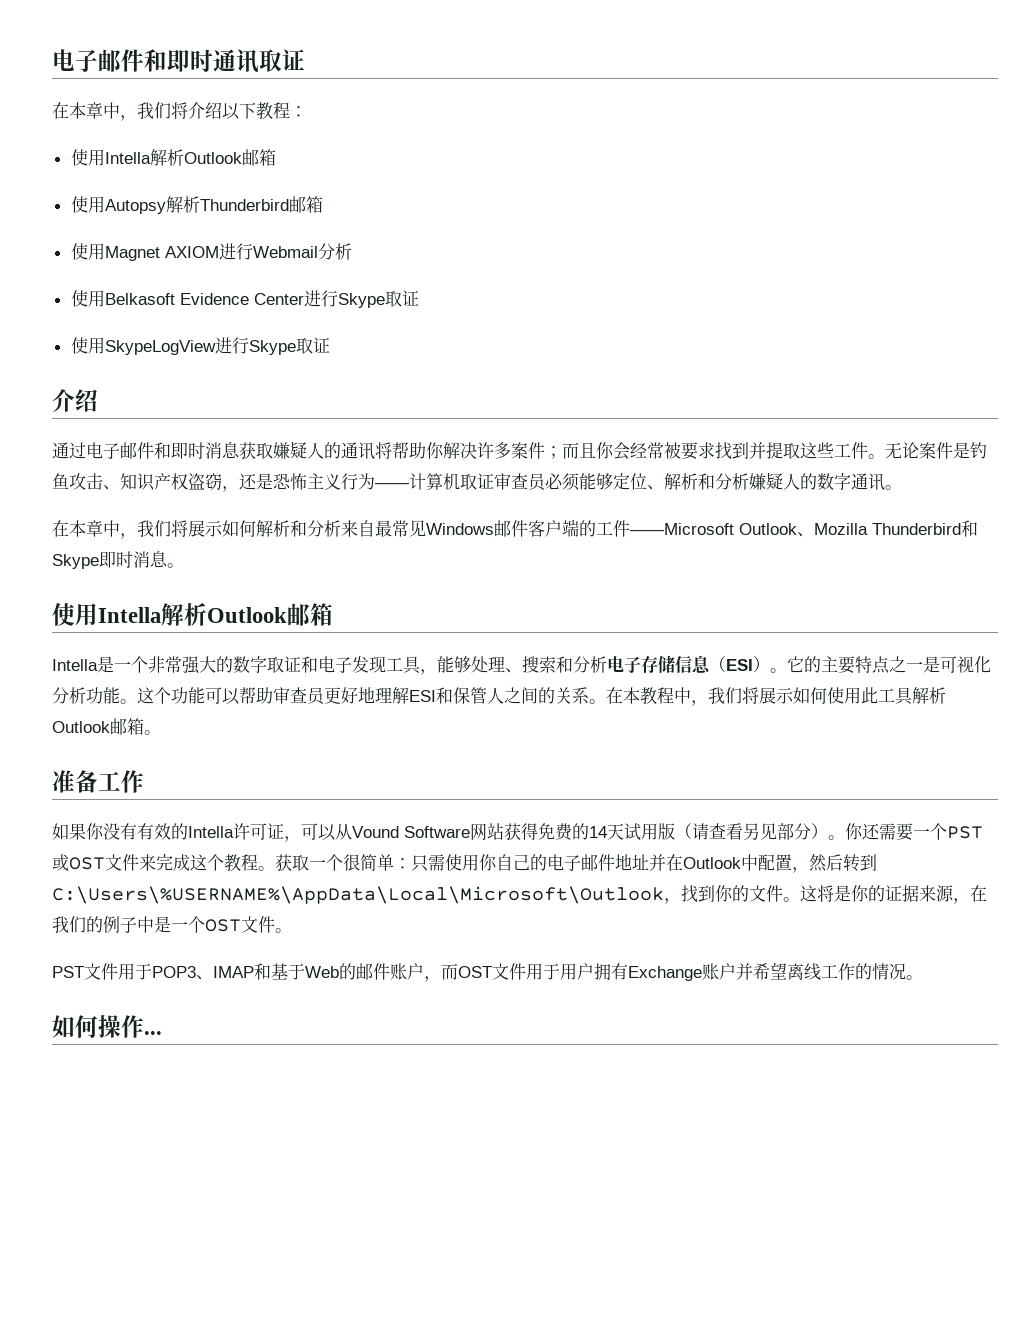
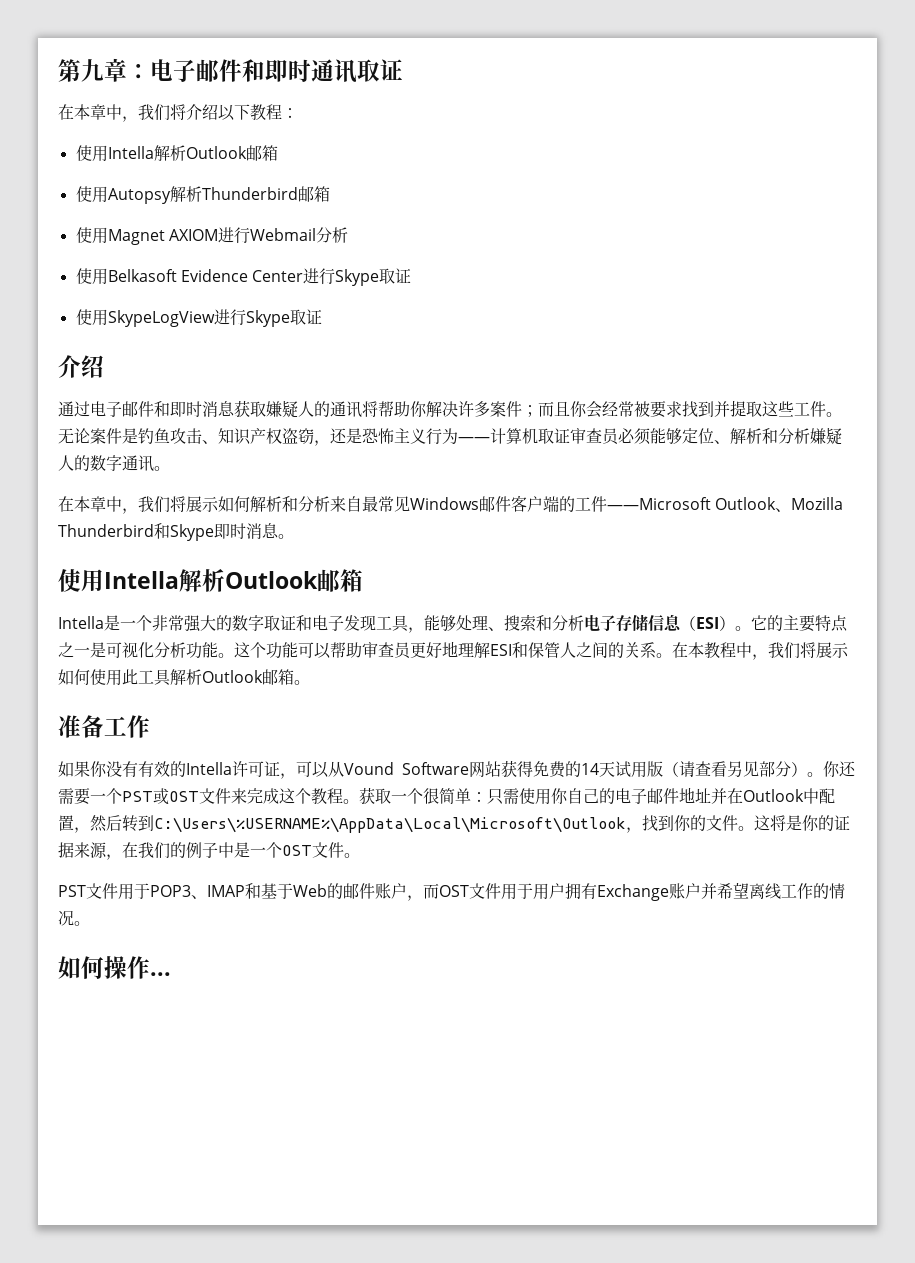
- 电子邮件和即时通讯取证
+ 第九章：电子邮件和即时通讯取证

